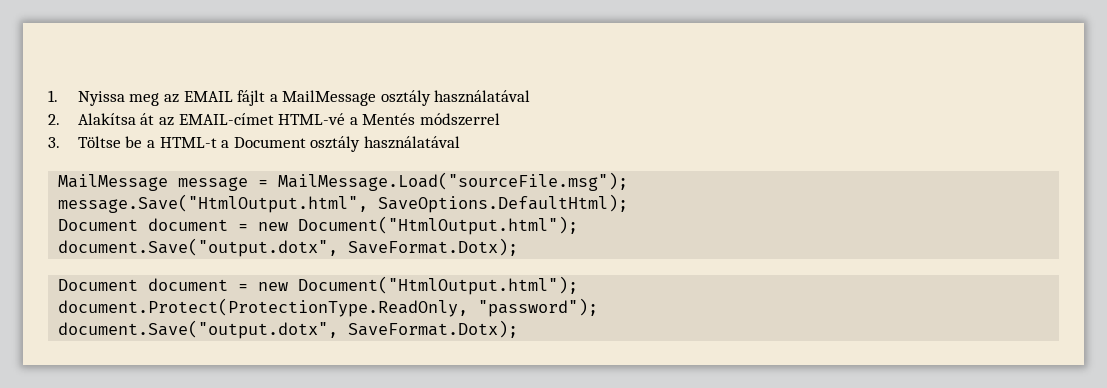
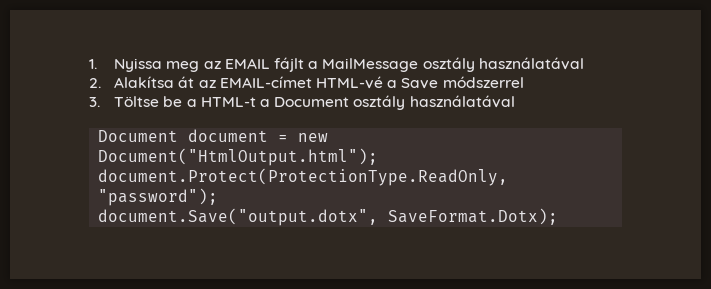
- 2. Alakítsa át az EMAIL-címet HTML-vé a Mentés módszerrel
+ 2. Alakítsa át az EMAIL-címet HTML-vé a Save módszerrel
- MailMessage message = MailMessage.Load("sourceFile.msg");
- message.Save("HtmlOutput.html", SaveOptions.DefaultHtml);
- Document document = new Document("HtmlOutput.html");
- document.Save("output.dotx", SaveFormat.Dotx);

